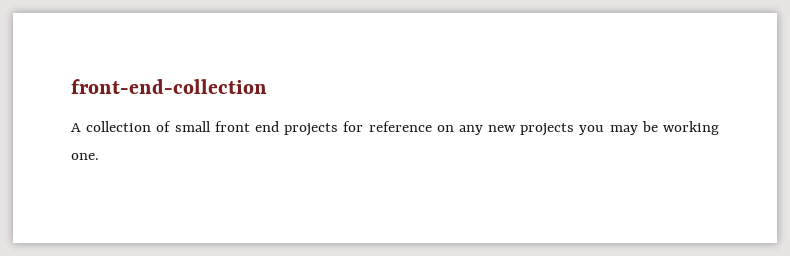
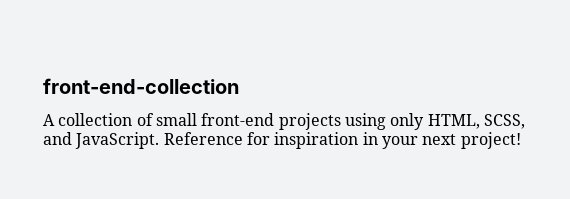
- A collection of small front end projects for reference on any new projects you may be working one.
+ A collection of small front-end projects using only HTML, SCSS, and JavaScript. Reference for inspiration in your next project!

